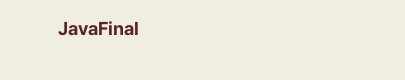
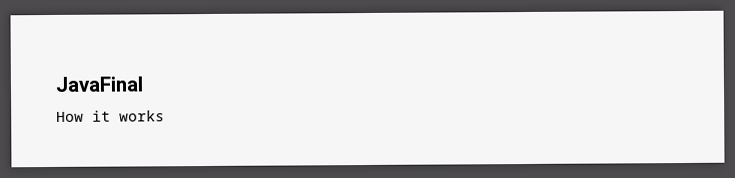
+ How it works

